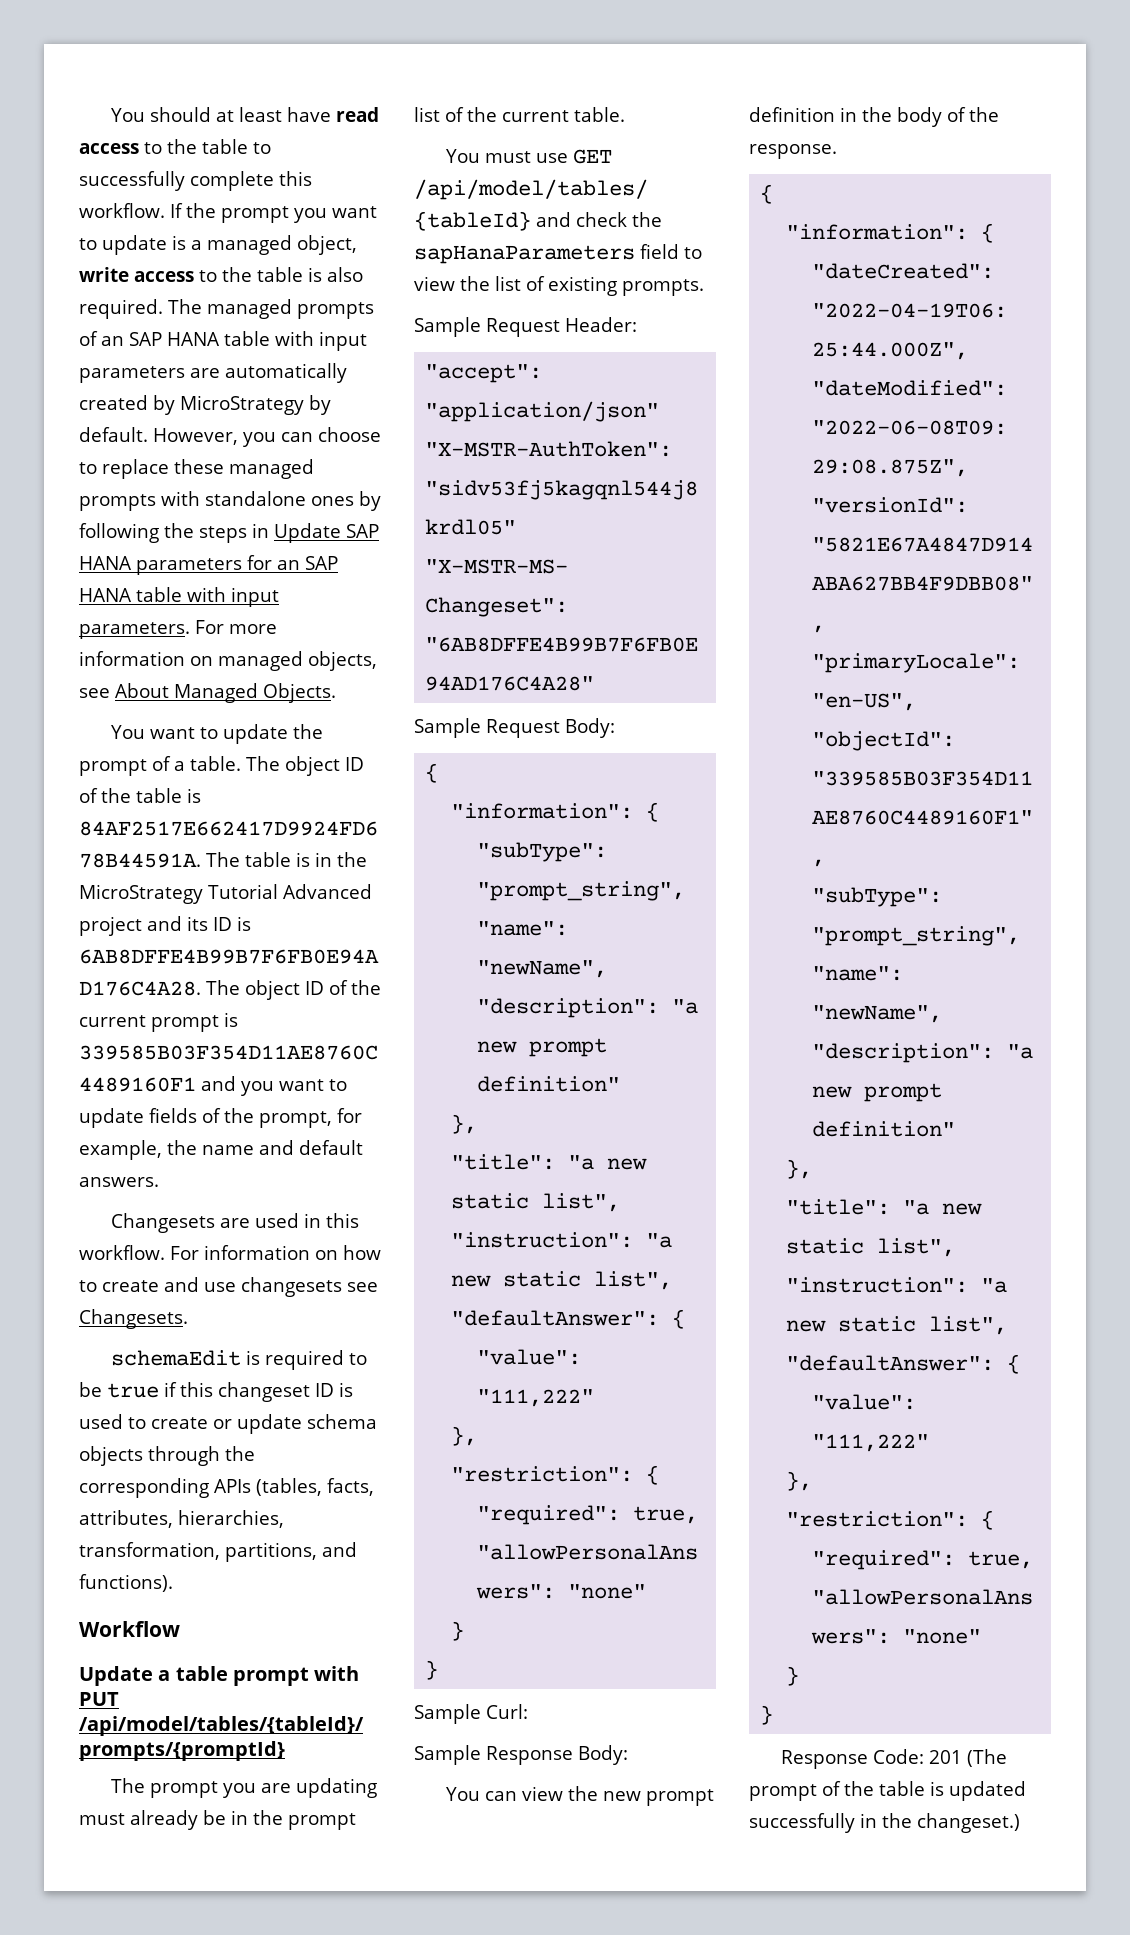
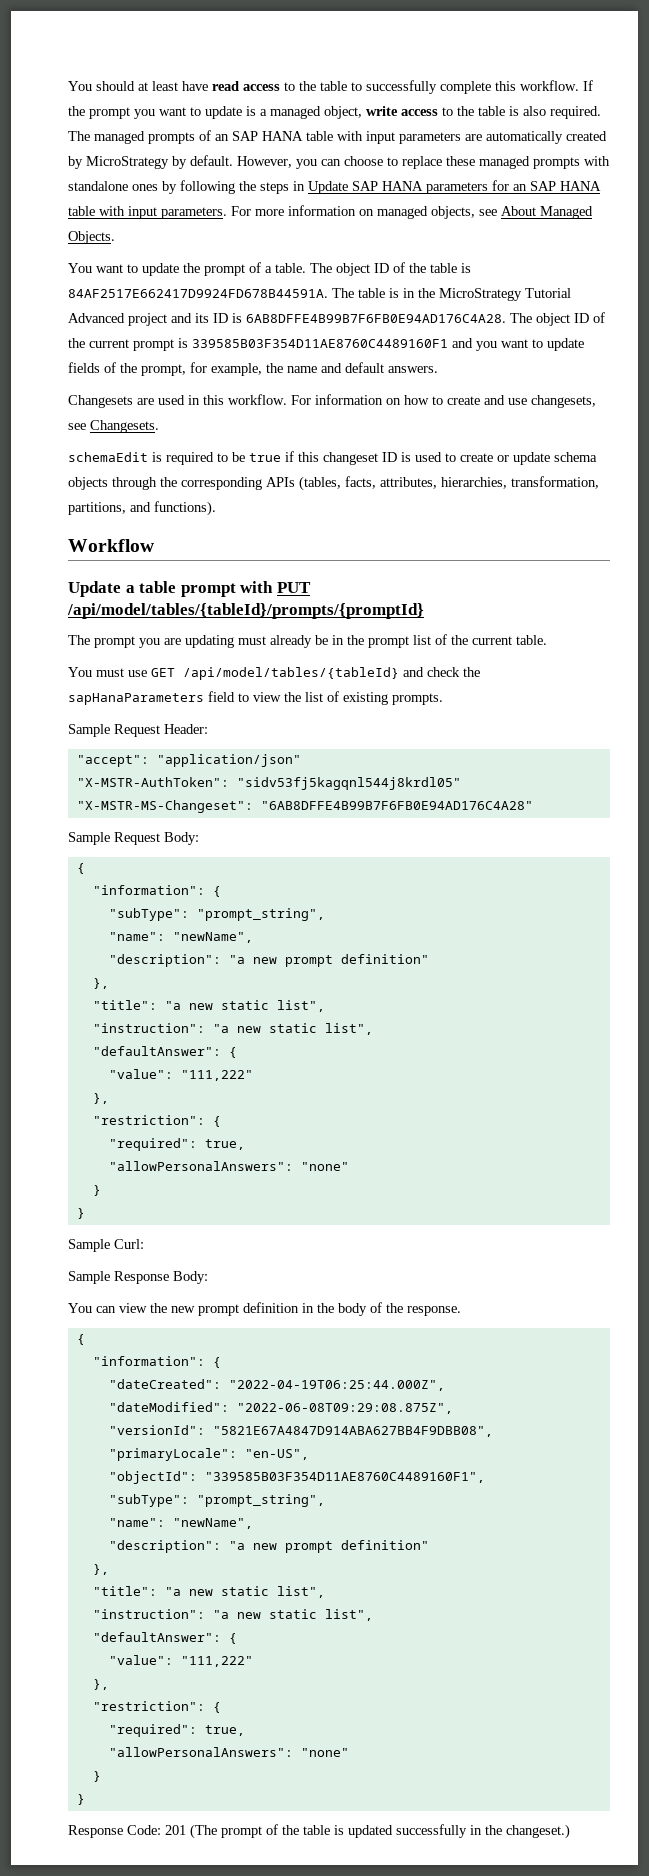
- For information on how to create and use changesets see Changesets.
+ For information on how to create and use changesets, see Changesets.

